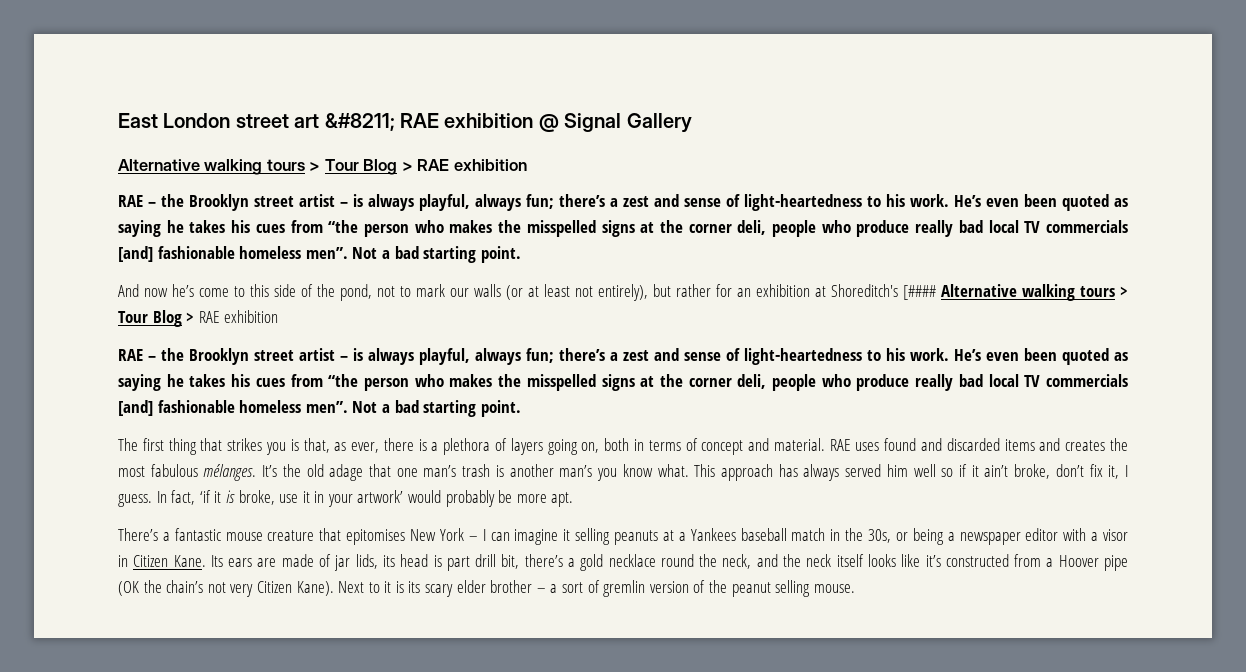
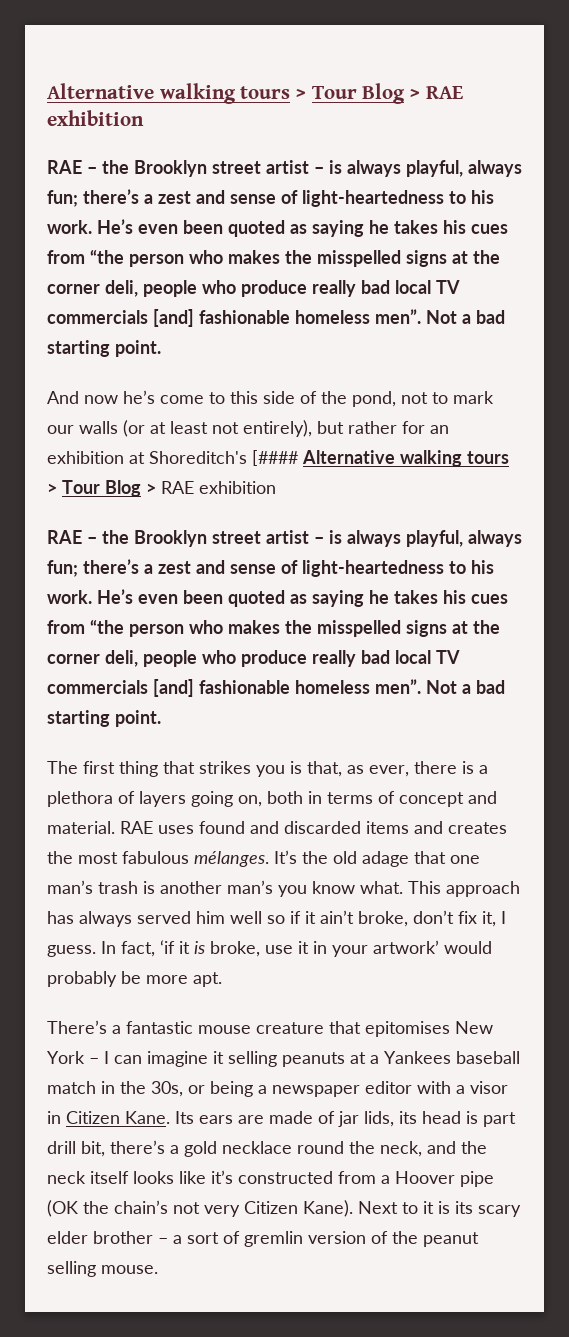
- East London street art &#8211; RAE exhibition @ Signal Gallery

